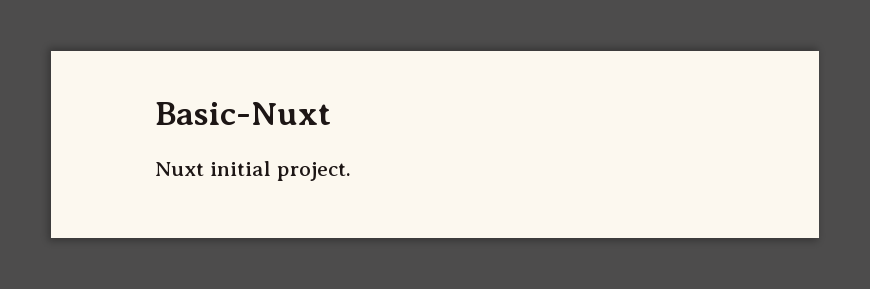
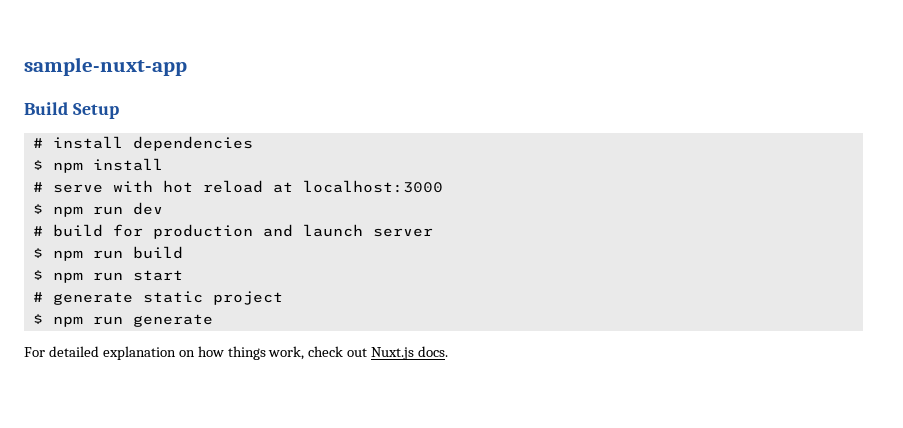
- Basic-Nuxt
- Nuxt initial project.
+ sample-nuxt-app
+ Build Setup
+ # install dependencies
+ $ npm install
+ # serve with hot reload at localhost:3000
+ $ npm run dev
+ # build for production and launch server
+ $ npm run build
+ $ npm run start
+ # generate static project
+ $ npm run generate
+ For detailed explanation on how things work, check out Nuxt.js docs.

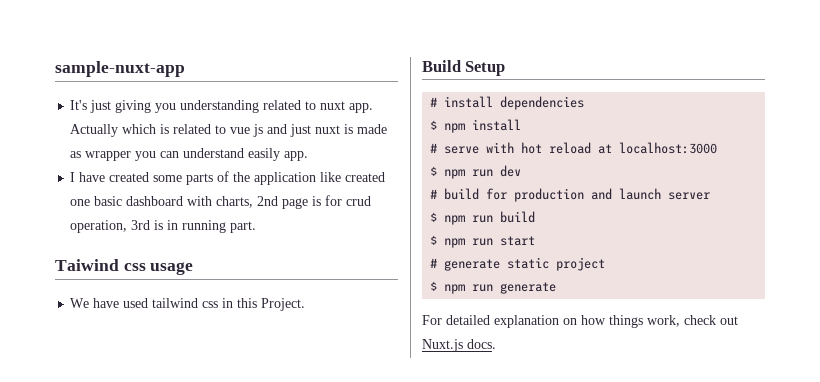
+ It's just giving you understanding related to nuxt app. Actually which is related to vue js and just nuxt is made as wrapper you can understand easily app.
+ I have created some parts of the application like created one basic dashboard with charts, 2nd page is for crud operation, 3rd is in running part.
+ Taiwind css usage
+ We have used tailwind css in this Project.

